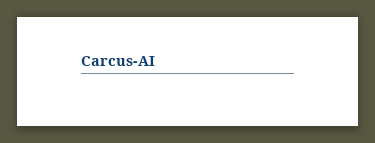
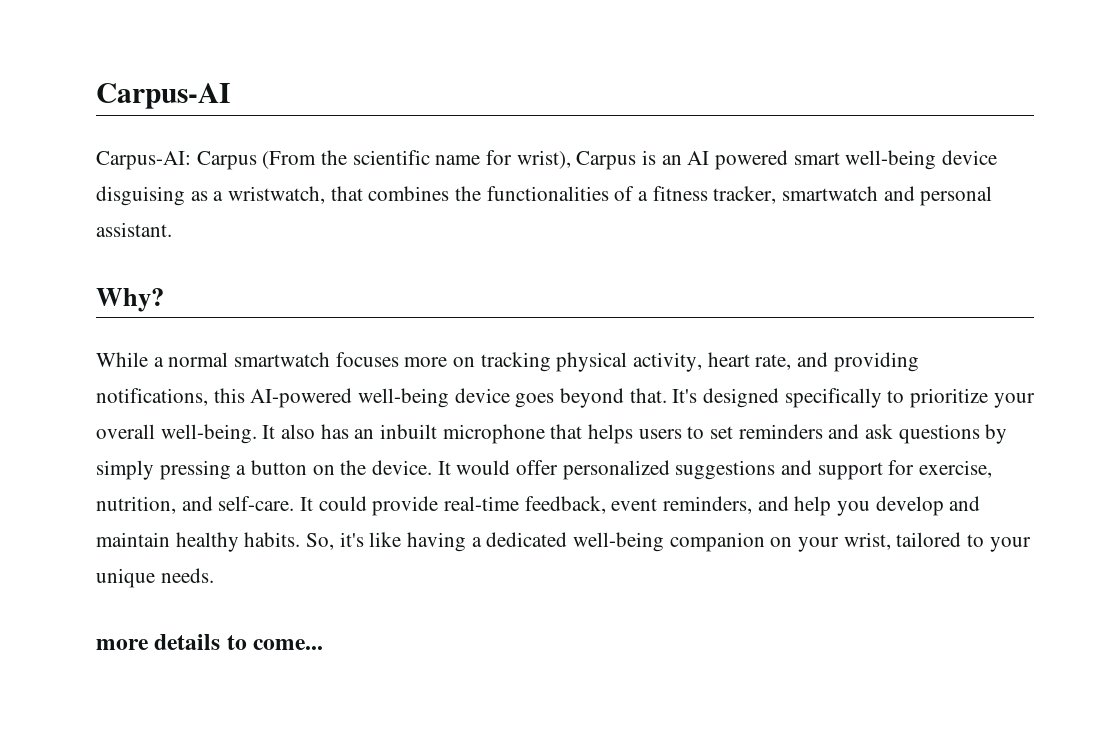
- Carcus-AI
+ Carpus-AI
+ Carpus-AI: Carpus (From the scientific name for wrist), Carpus is an AI powered smart well-being device disguising as a wristwatch, that combines the functionalities of a fitness tracker, smartwatch and personal assistant.
+ Why?
+ While a normal smartwatch focuses more on tracking physical activity, heart rate, and providing notifications, this AI-powered well-being device goes beyond that. It's designed specifically to prioritize your overall well-being. It also has an inbuilt microphone that helps users to set reminders and ask questions by simply pressing a button on the device. It would offer personalized suggestions and support for exercise, nutrition, and self-care. It could provide real-time feedback, event reminders, and help you develop and maintain healthy habits. So, it's like having a dedicated well-being companion on your wrist, tailored to your unique needs.
+ more details to come...

